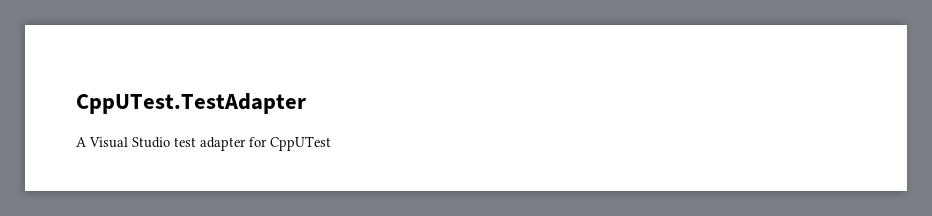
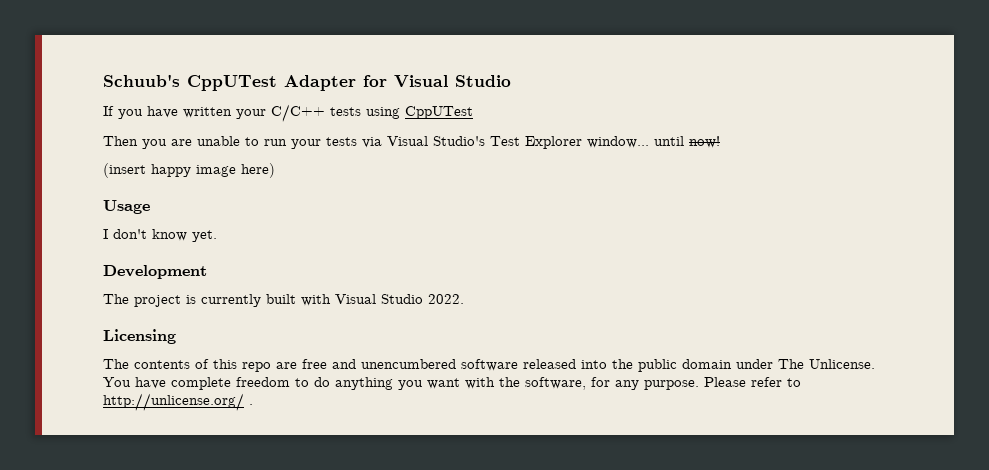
- CppUTest.TestAdapter
- A Visual Studio test adapter for CppUTest
+ Schuub's CppUTest Adapter for Visual Studio
+ If you have written your C/C++ tests using CppUTest
+ Then you are unable to run your tests via Visual Studio's Test Explorer window... until now!
+ (insert happy image here)
+ Usage
+ I don't know yet.
+ Development
+ The project is currently built with Visual Studio 2022.
+ Licensing
+ The contents of this repo are free and unencumbered software released into the public domain under The Unlicense. You have complete freedom to do anything you want with the software, for any purpose. Please refer to http://unlicense.org/ .

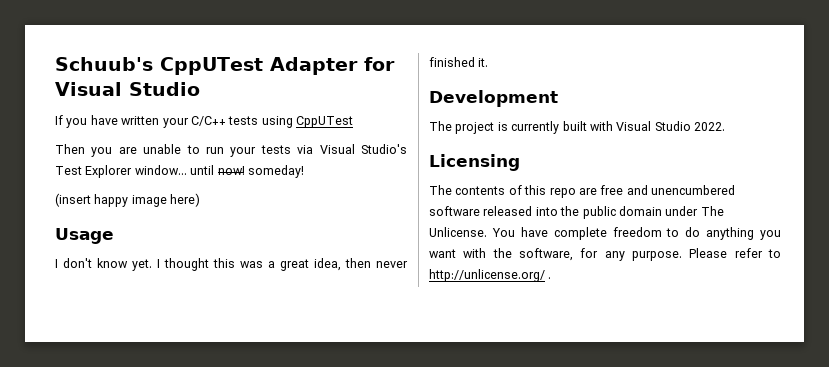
- Then you are unable to run your tests via Visual Studio's Test Explorer window... until now!
+ Then you are unable to run your tests via Visual Studio's Test Explorer window... until now! someday!
+ I thought this was a great idea, then never finished it.

